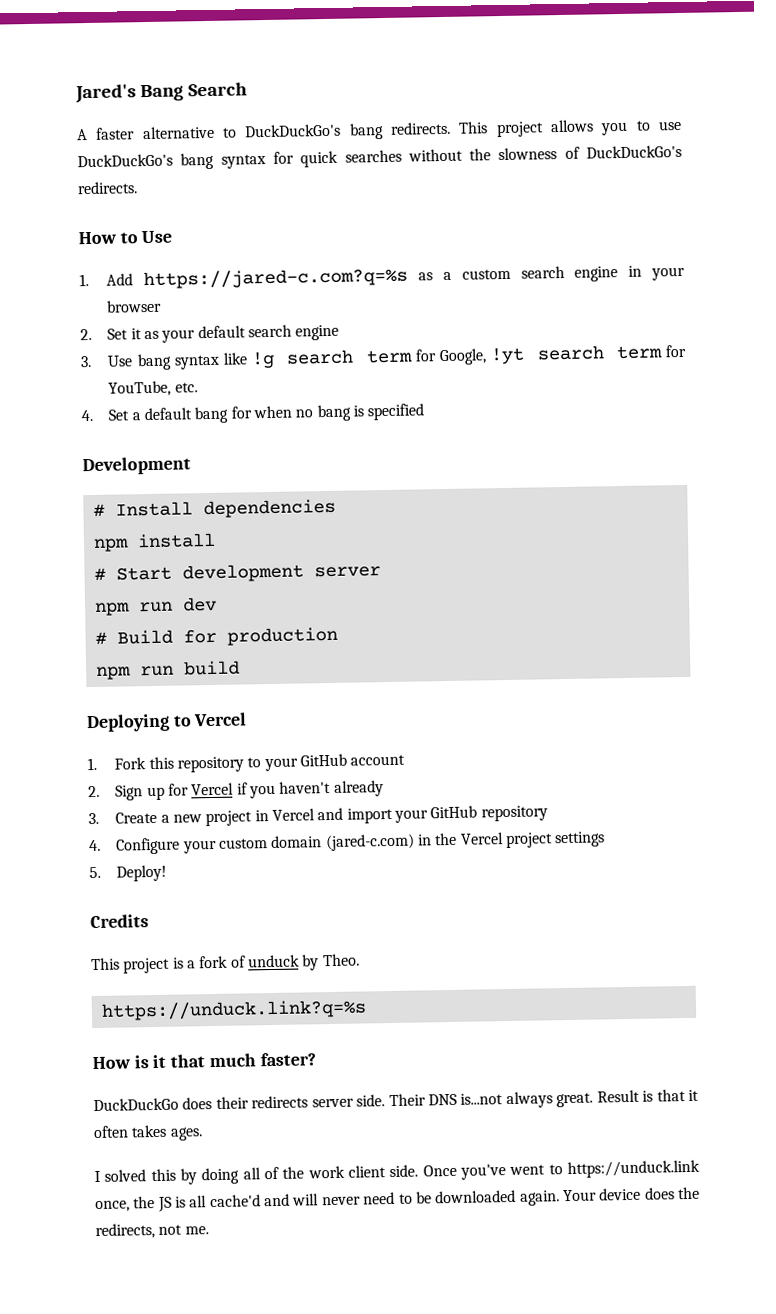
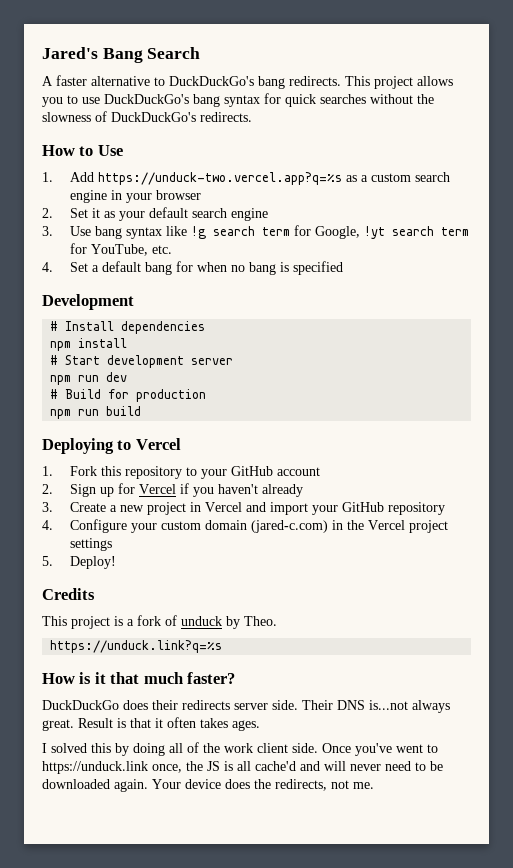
- 1. Add https://jared-c.com?q=%s as a custom search engine in your browser
+ 1. Add https://unduck-two.vercel.app?q=%s as a custom search engine in your browser

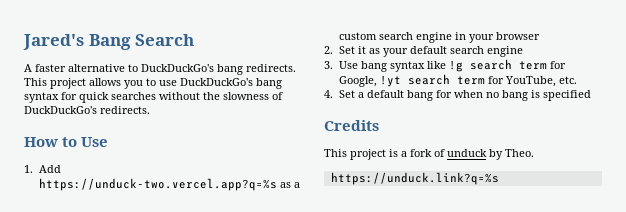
- Development
- # Install dependencies
- npm install
- # Start development server
- npm run dev
- # Build for production
- npm run build
- Deploying to Vercel
- 1. Fork this repository to your GitHub account
- 2. Sign up for Vercel if you haven't already
- 3. Create a new project in Vercel and import your GitHub repository
- 4. Configure your custom domain (jared-c.com) in the Vercel project settings
- 5. Deploy!
- How is it that much faster?
- DuckDuckGo does their redirects server side. Their DNS is...not always great. Result is that it often takes ages.
- I solved this by doing all of the work client side. Once you've went to https://unduck.link once, the JS is all cache'd and will never need to be downloaded again. Your device does the redirects, not me.

